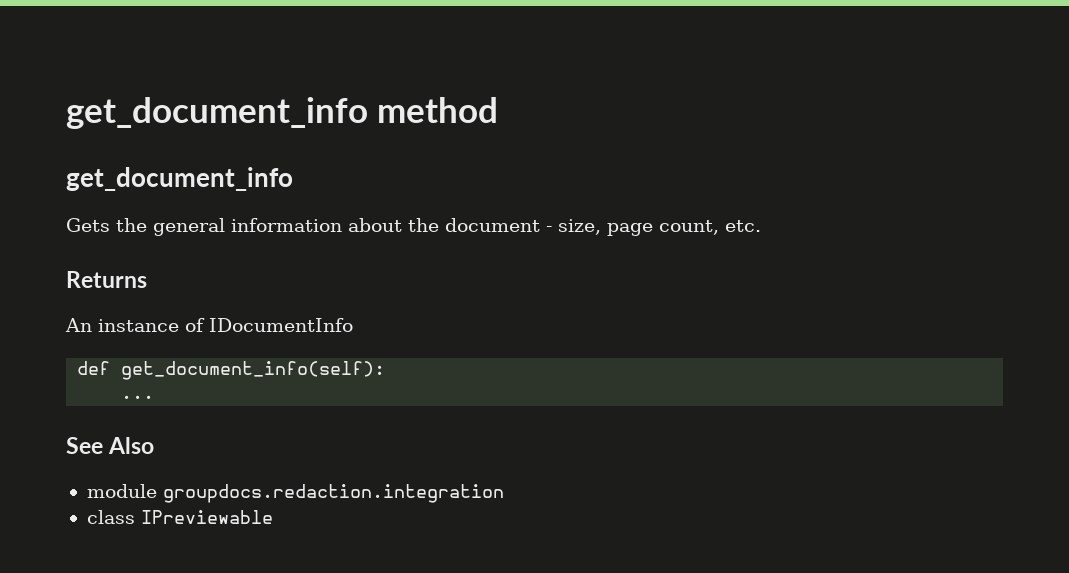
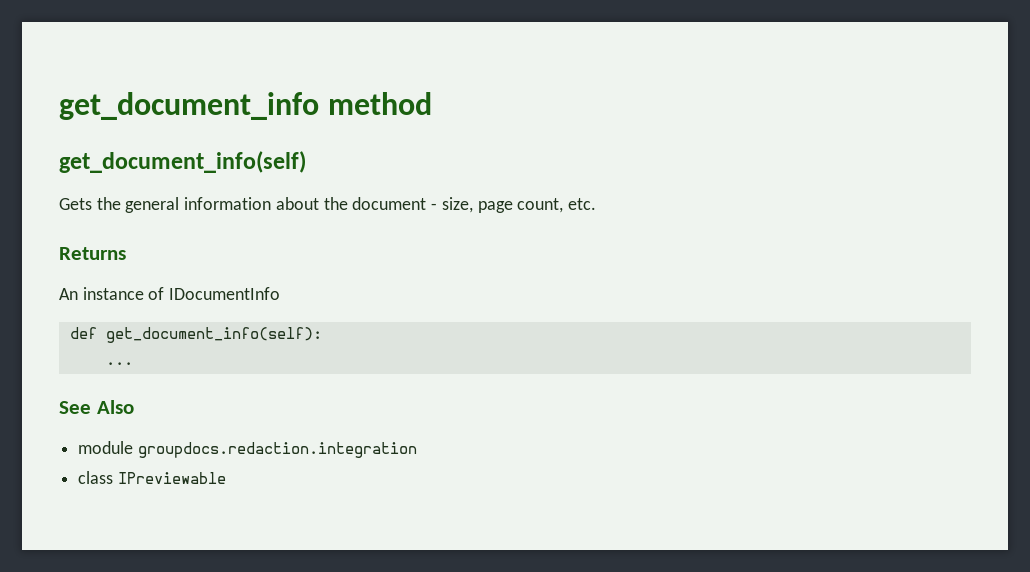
  get_document_info method
- get_document_info
+ get_document_info(self)

